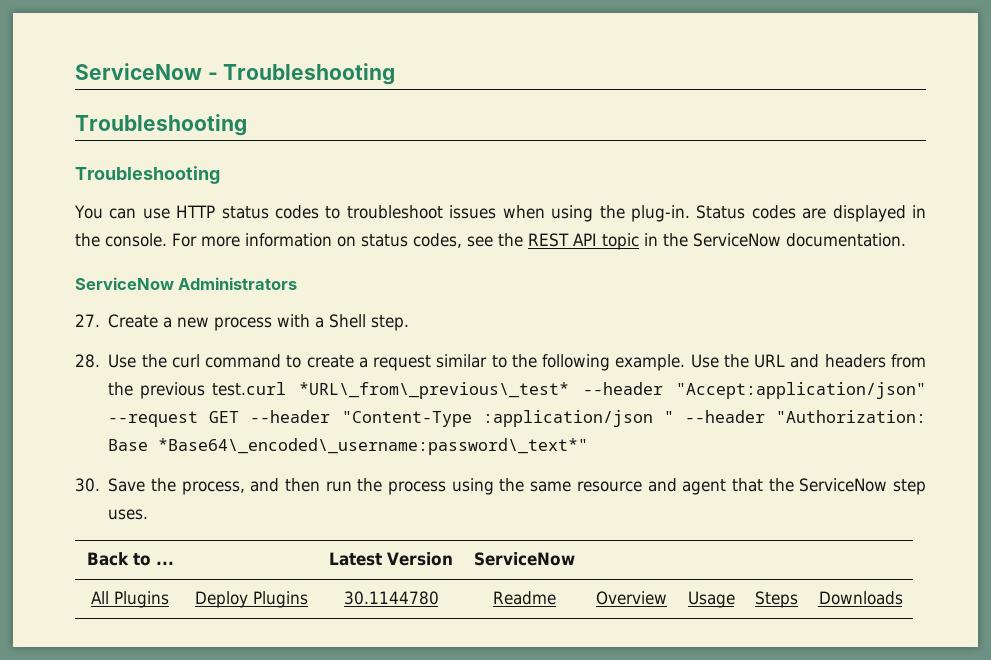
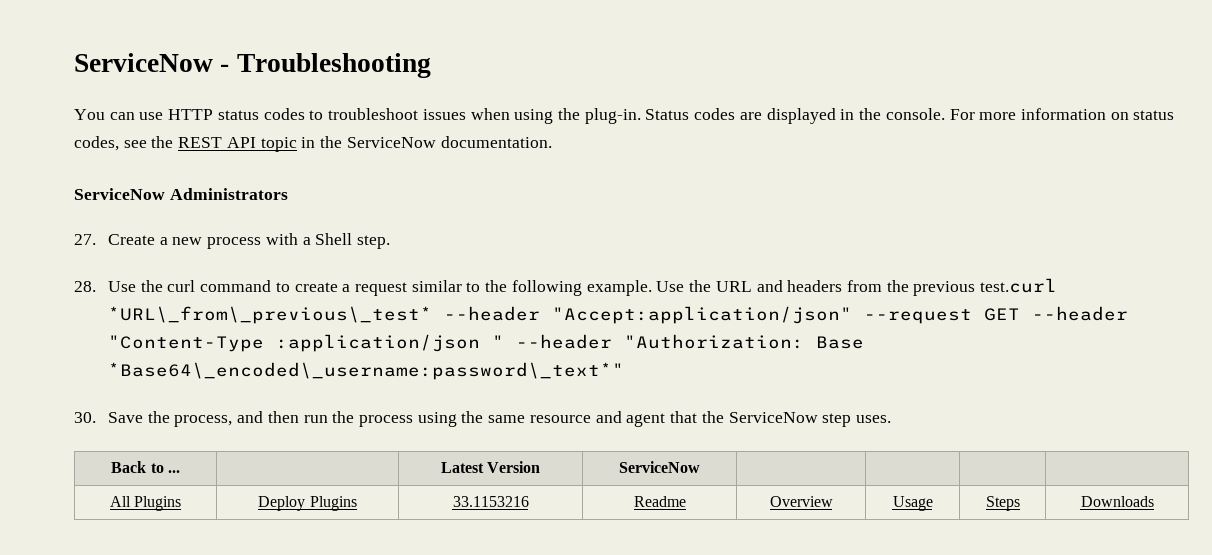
  ServiceNow - Troubleshooting
- Troubleshooting
- Troubleshooting
- All Plugins | Deploy Plugins | 30.1144780 | Readme | Overview | Usage | Steps | Downloads
+ All Plugins | Deploy Plugins | 33.1153216 | Readme | Overview | Usage | Steps | Downloads

